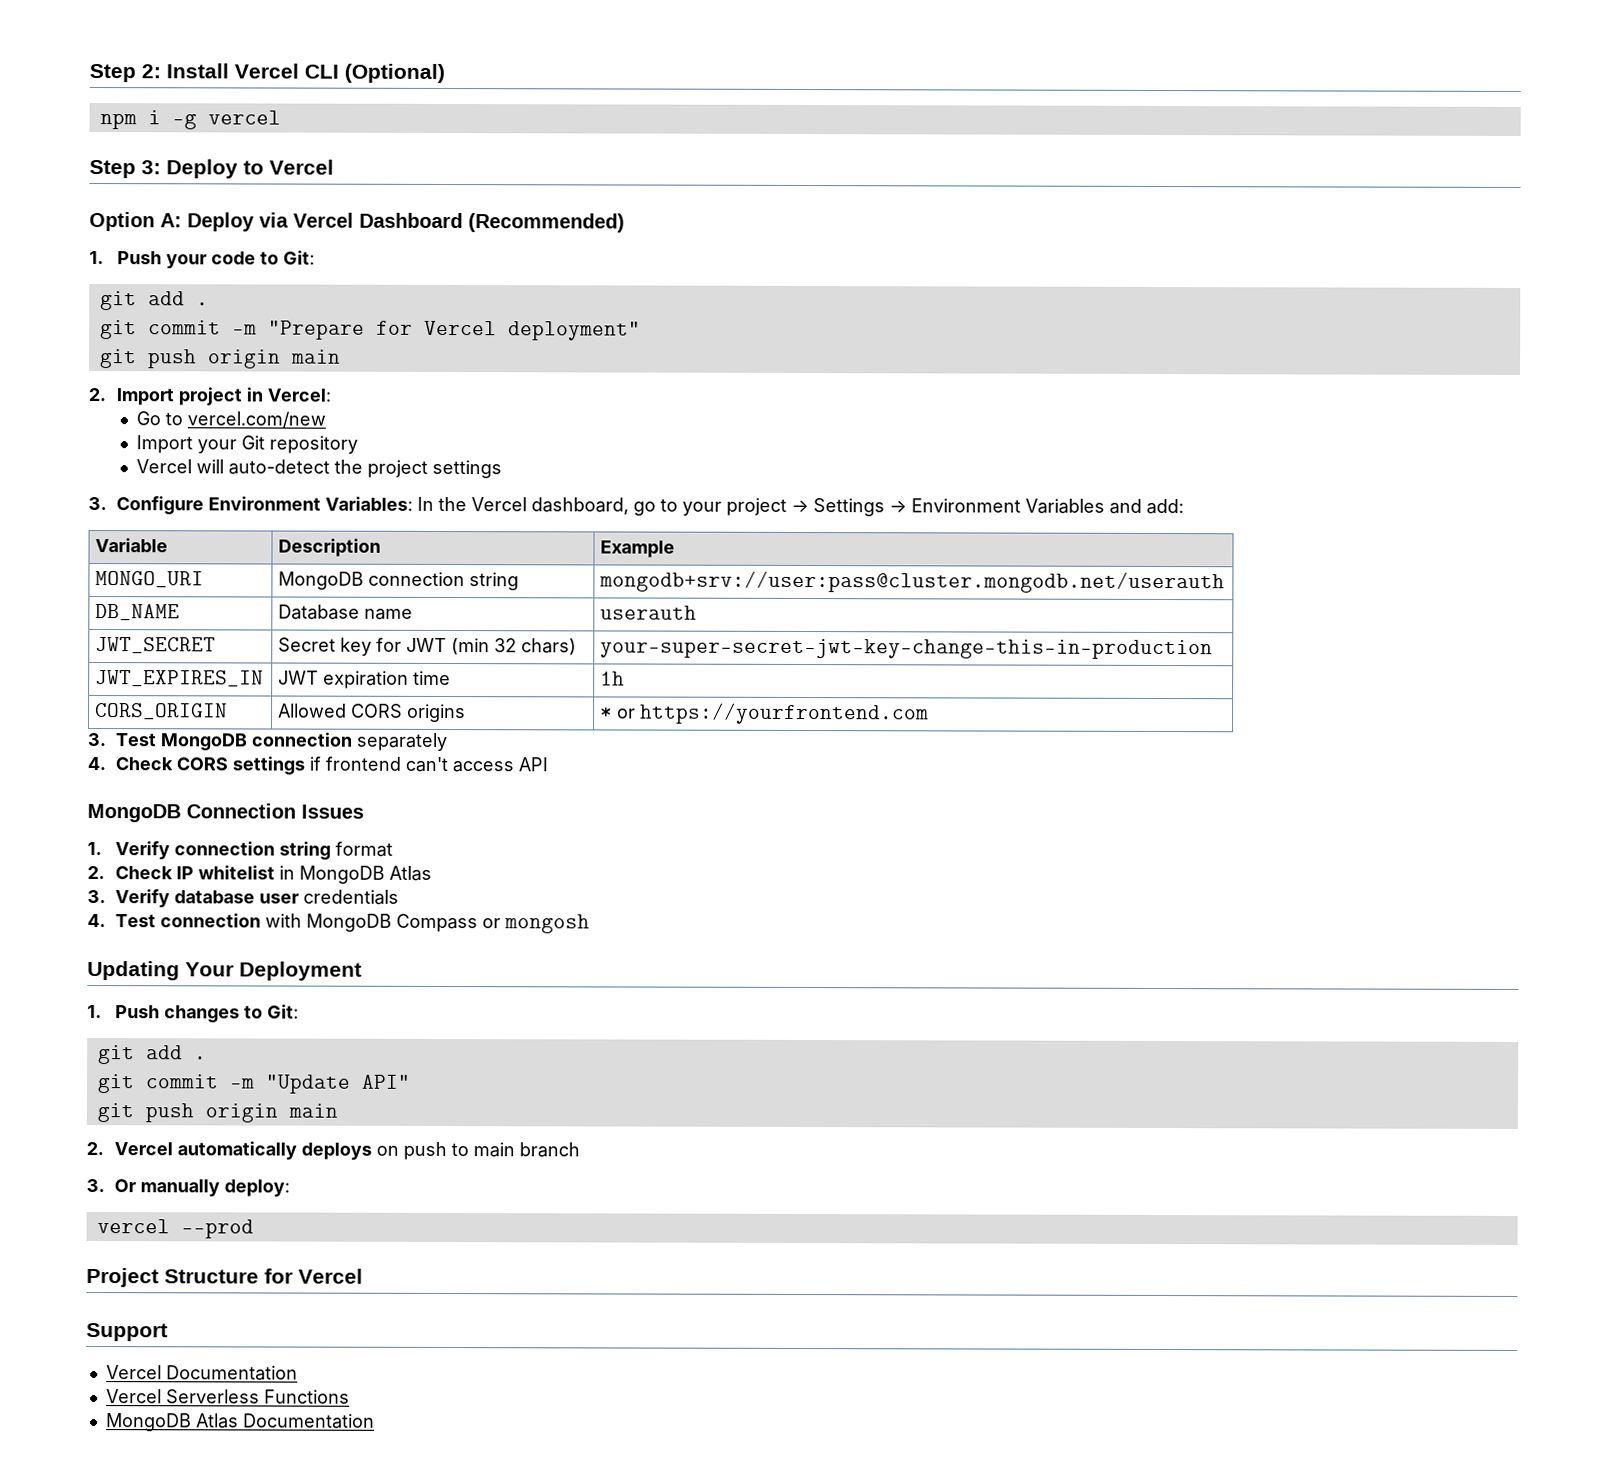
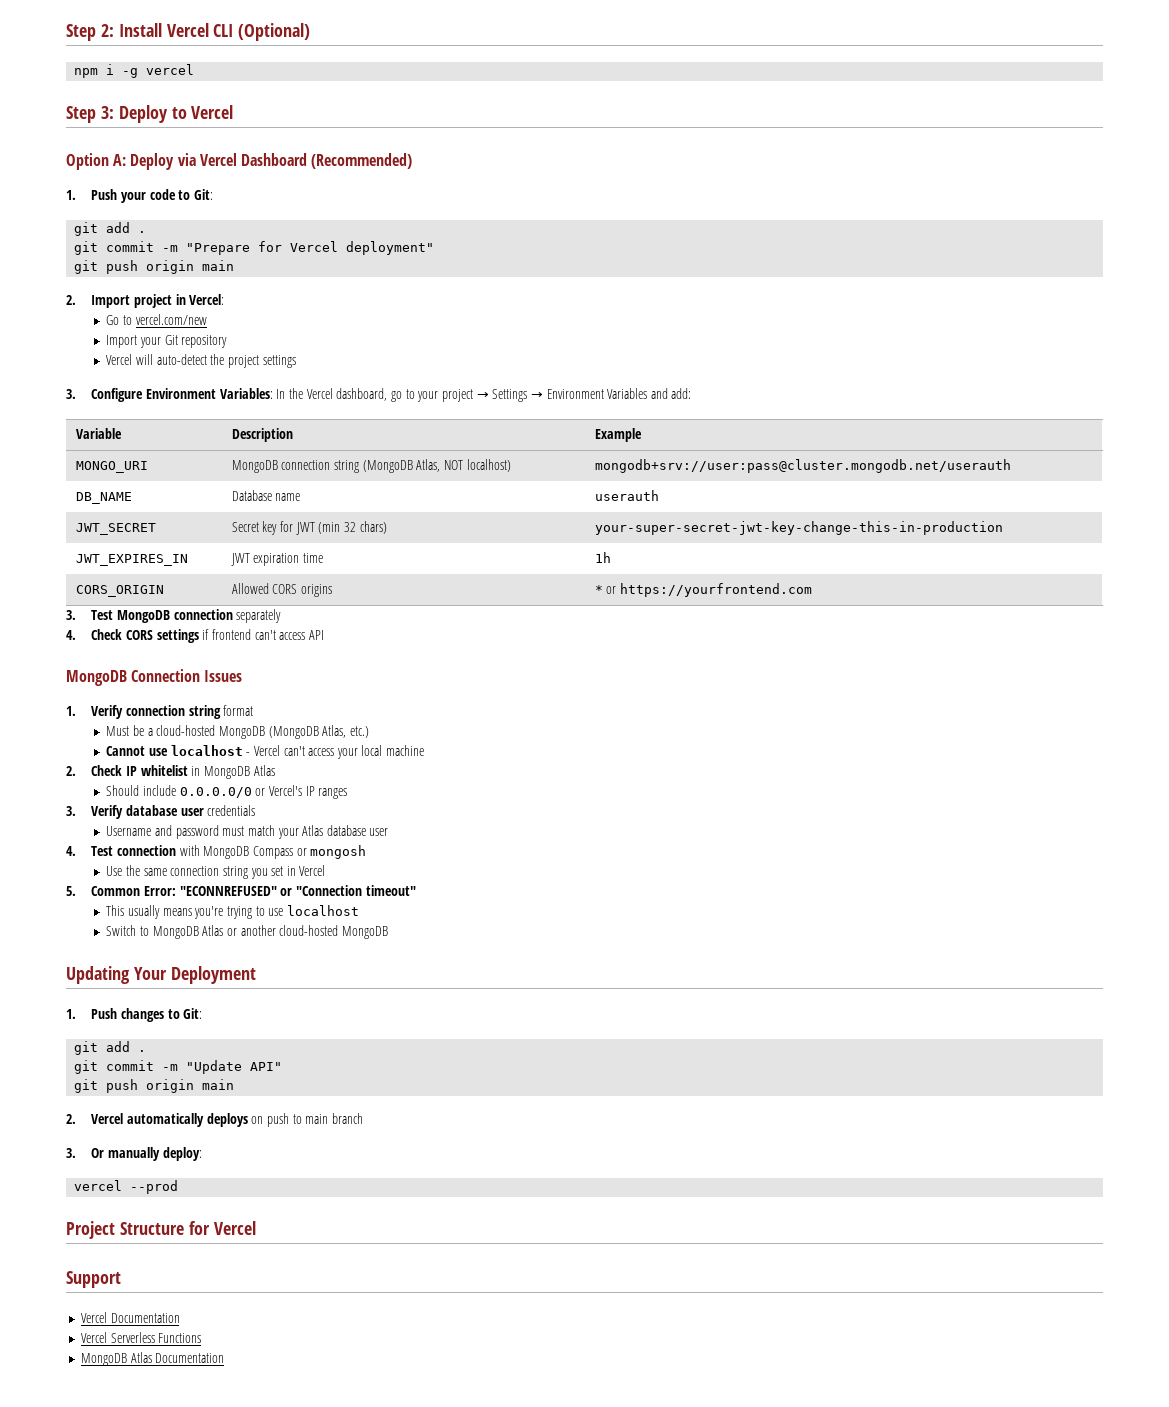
- MONGO_URI | MongoDB connection string | mongodb+srv://user:pass@cluster.mongodb.net/userauth
+ MONGO_URI | MongoDB connection string (MongoDB Atlas, NOT localhost) | mongodb+srv://user:pass@cluster.mongodb.net/userauth
+ Must be a cloud-hosted MongoDB (MongoDB Atlas, etc.)
+ Cannot use localhost - Vercel can't access your local machine
+ Should include 0.0.0.0/0 or Vercel's IP ranges
+ Username and password must match your Atlas database user
+ Use the same connection string you set in Vercel
+ 5. Common Error: "ECONNREFUSED" or "Connection timeout"
+ This usually means you're trying to use localhost
+ Switch to MongoDB Atlas or another cloud-hosted MongoDB

